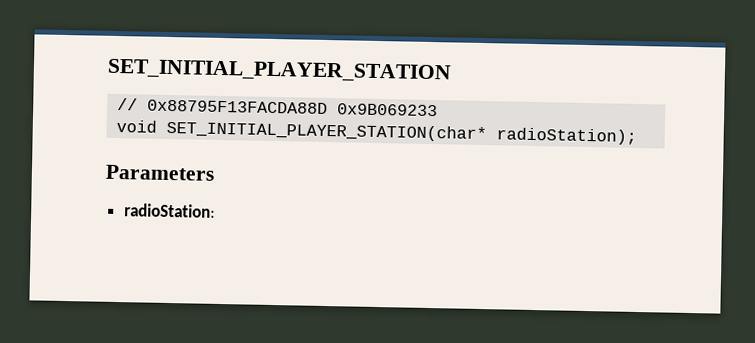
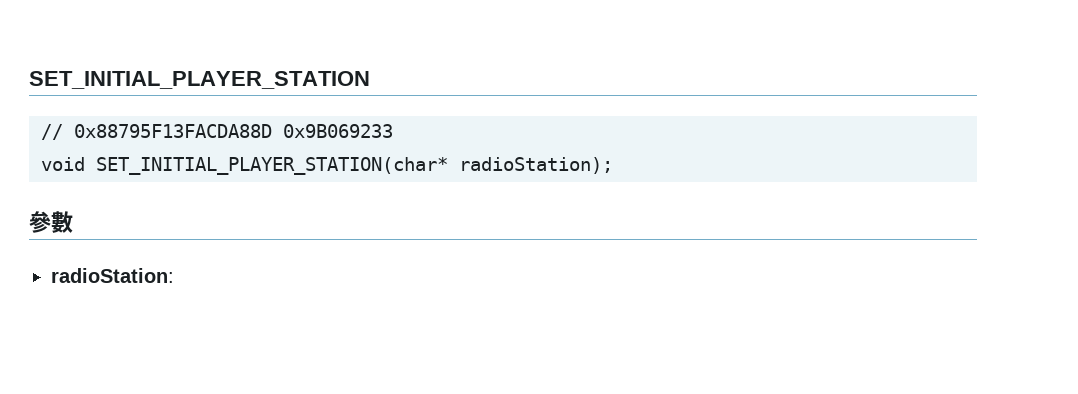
- Parameters
+ 參數

